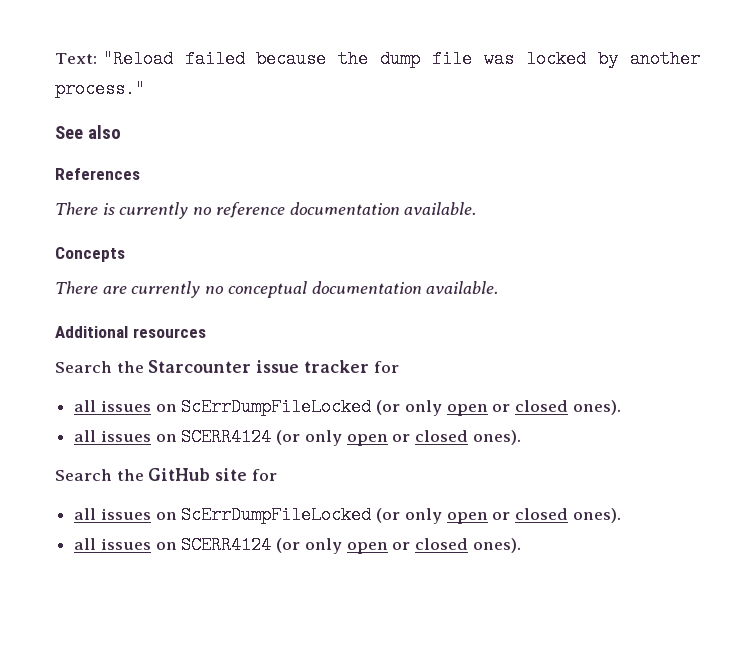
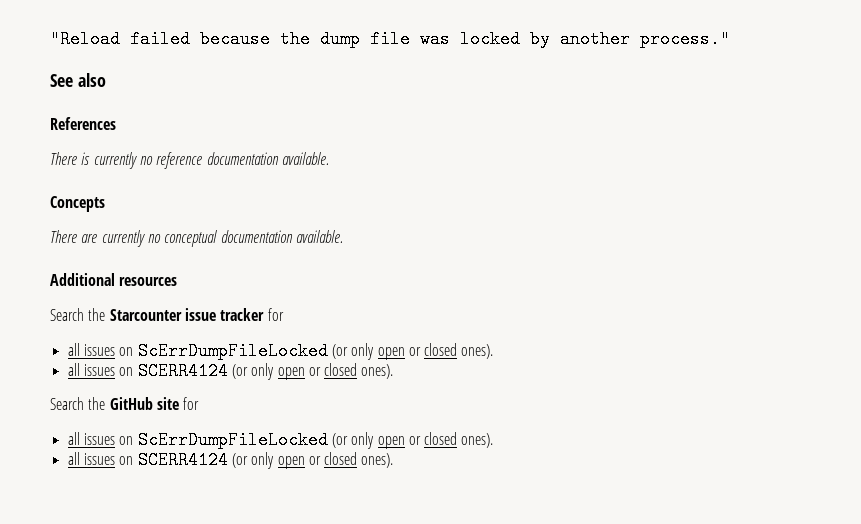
- Text: "Reload failed because the dump file was locked by another process."
+ "Reload failed because the dump file was locked by another process."

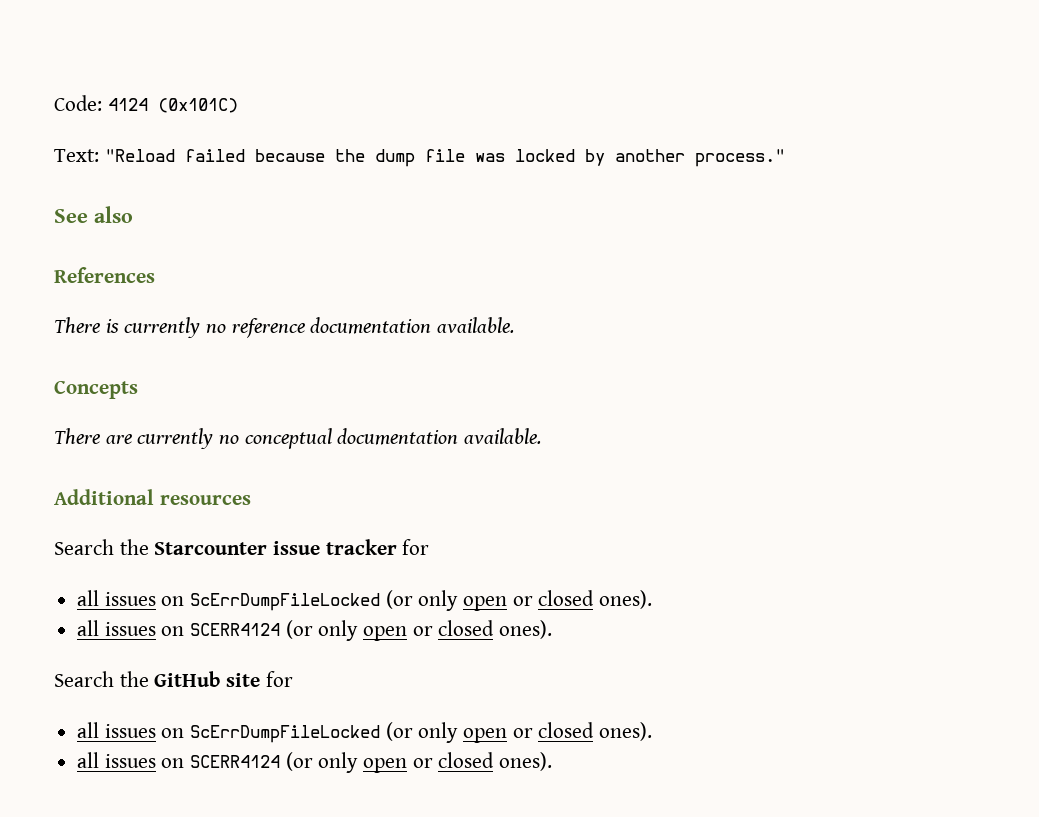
- "Reload failed because the dump file was locked by another process."
+ Code: 4124 (0x101C)
+ Text: "Reload failed because the dump file was locked by another process."

